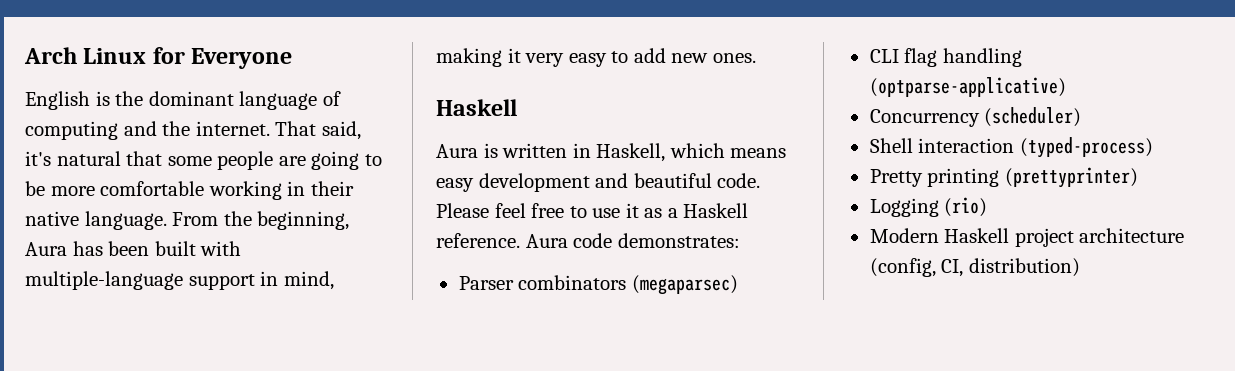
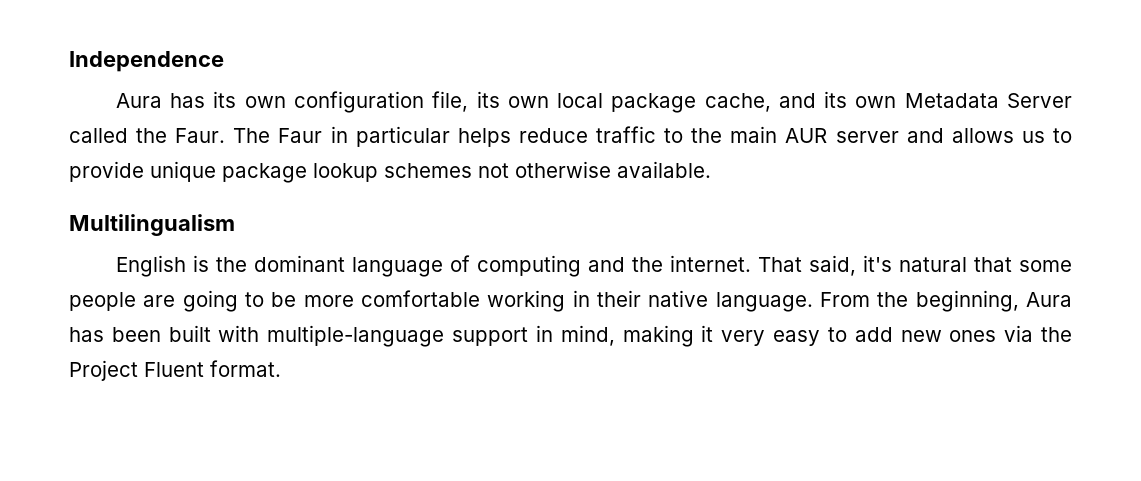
- Arch Linux for Everyone
+ Independence
+ Aura has its own configuration file, its own local package cache, and its own Metadata Server called the Faur. The Faur in particular helps reduce traffic to the main AUR server and allows us to provide unique package lookup schemes not otherwise available.
+ Multilingualism
- From the beginning, Aura has been built with multiple-language support in mind, making it very easy to add new ones.
- Haskell
- Aura is written in Haskell, which means easy development and beautiful code. Please feel free to use it as a Haskell reference. Aura code demonstrates:
- Parser combinators (megaparsec)
- CLI flag handling (optparse-applicative)
- Concurrency (scheduler)
- Shell interaction (typed-process)
- Pretty printing (prettyprinter)
- Logging (rio)
- Modern Haskell project architecture (config, CI, distribution)
+ From the beginning, Aura has been built with multiple-language support in mind, making it very easy to add new ones via the Project Fluent format.

